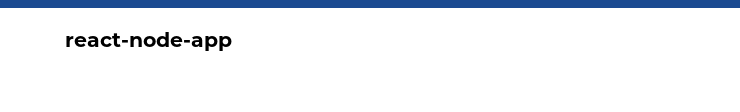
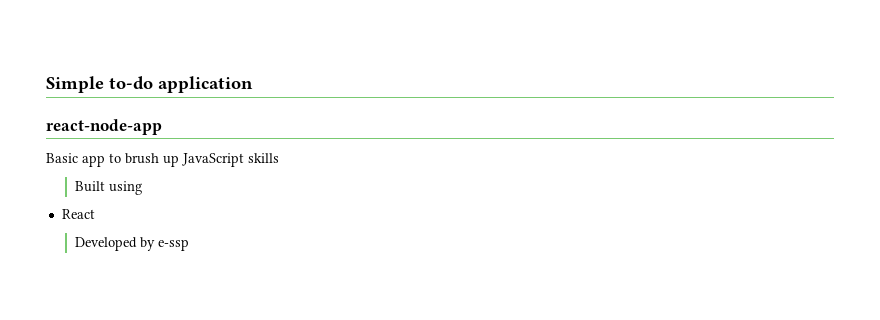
+ Simple to-do application
  react-node-app
+ Basic app to brush up JavaScript skills
+ Built using
+ React
+ Developed by e-ssp

